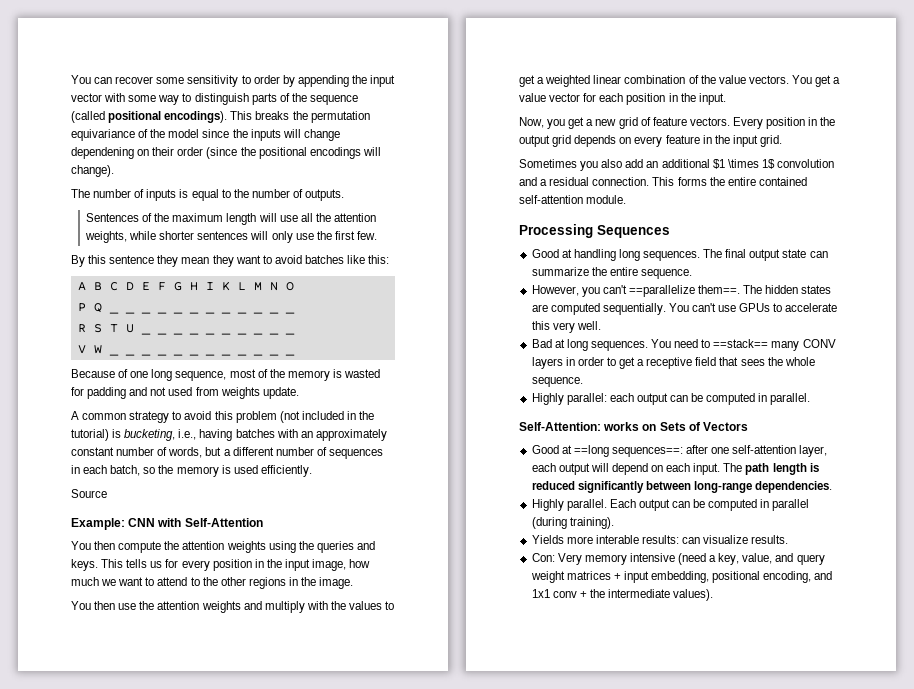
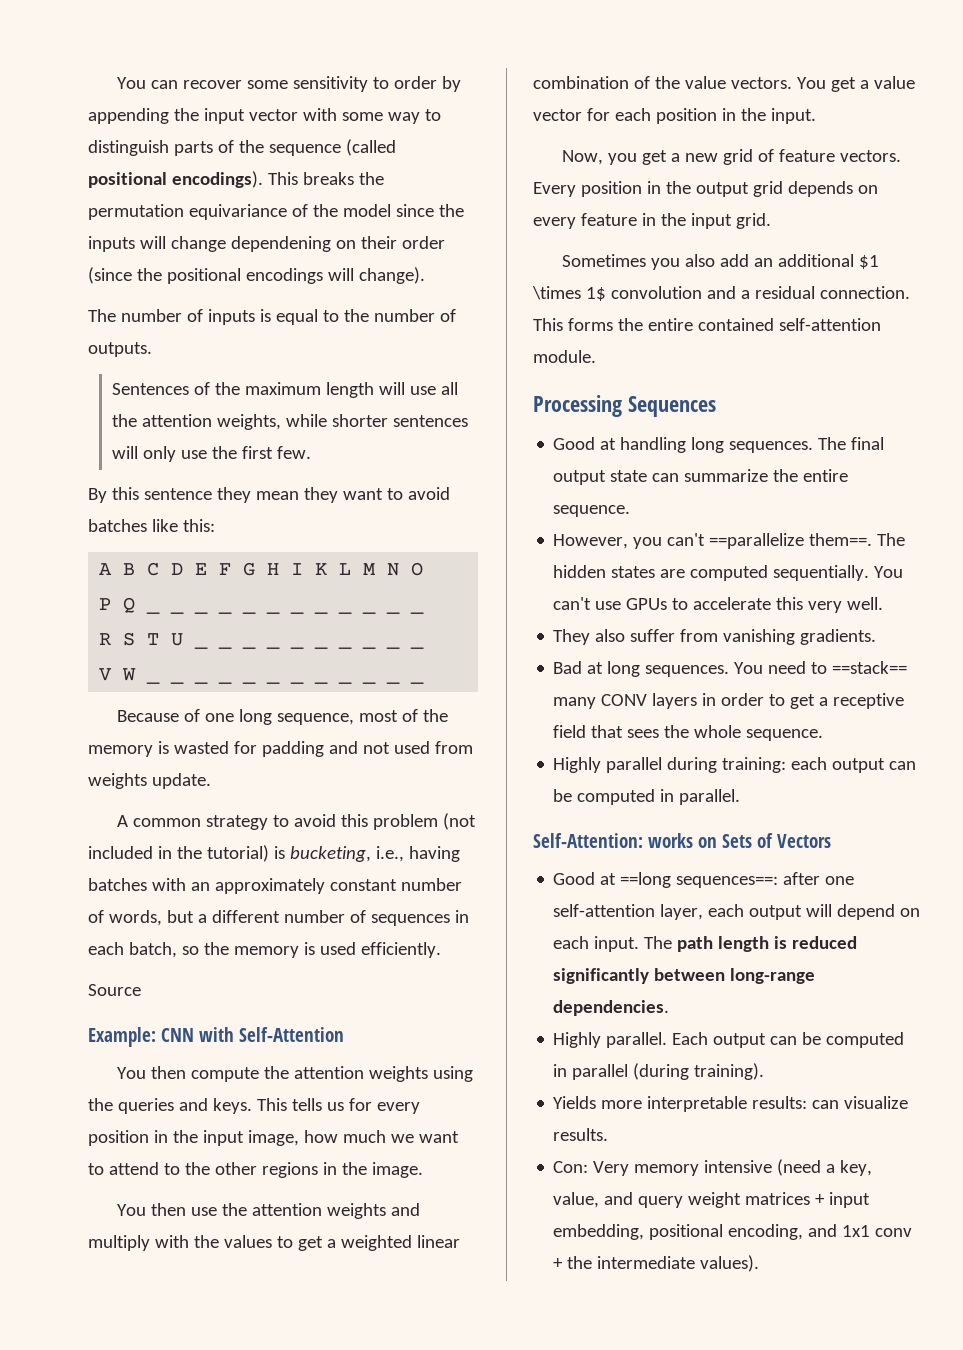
+ They also suffer from vanishing gradients.
- Highly parallel: each output can be computed in parallel.
+ Highly parallel during training: each output can be computed in parallel.
- Yields more interable results: can visualize results.
+ Yields more interpretable results: can visualize results.

